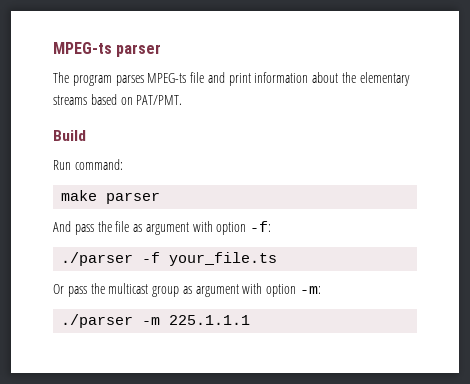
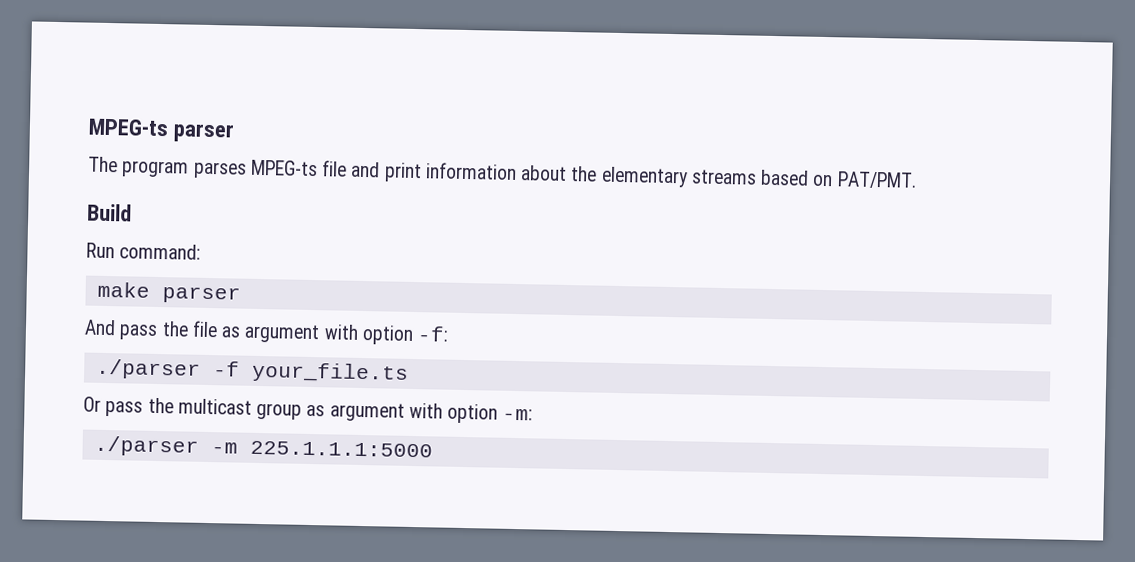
- ./parser -m 225.1.1.1
+ ./parser -m 225.1.1.1:5000

